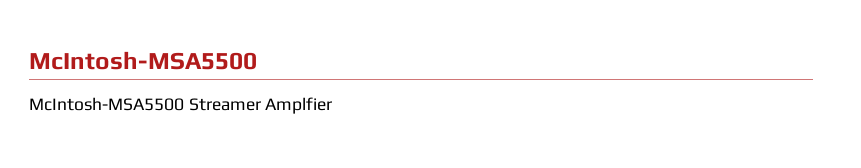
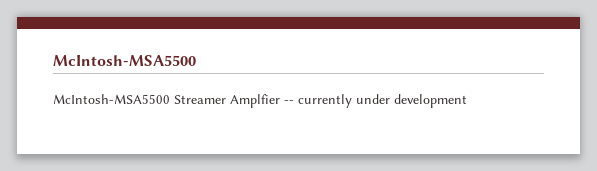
- McIntosh-MSA5500 Streamer Amplfier
+ McIntosh-MSA5500 Streamer Amplfier -- currently under development

